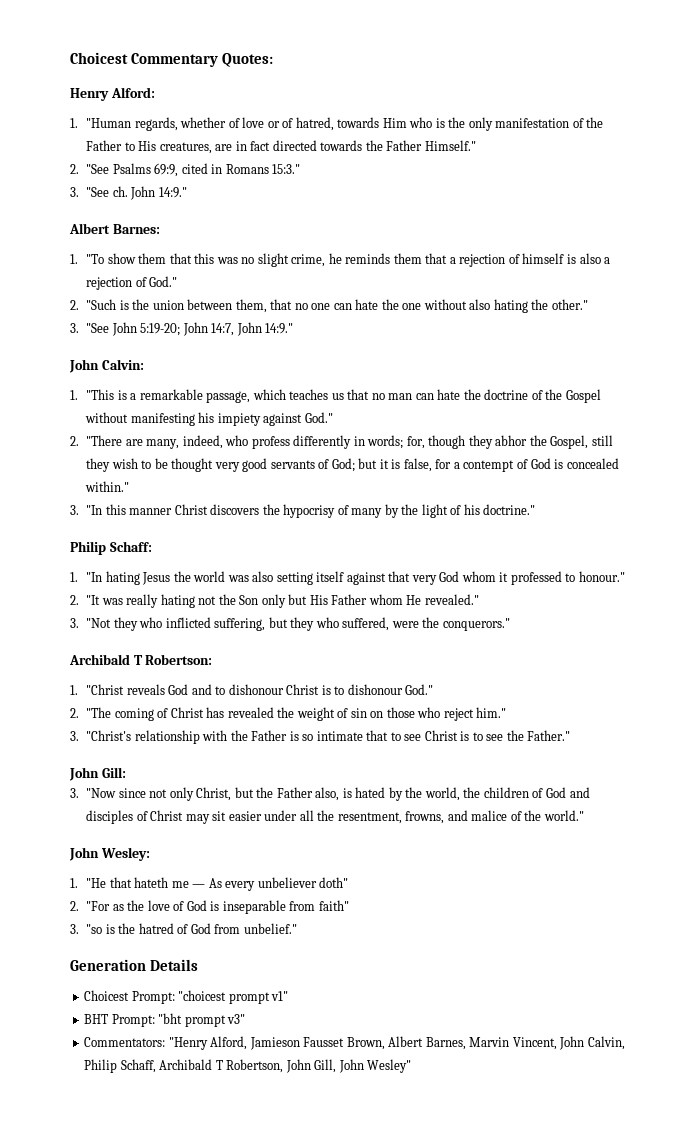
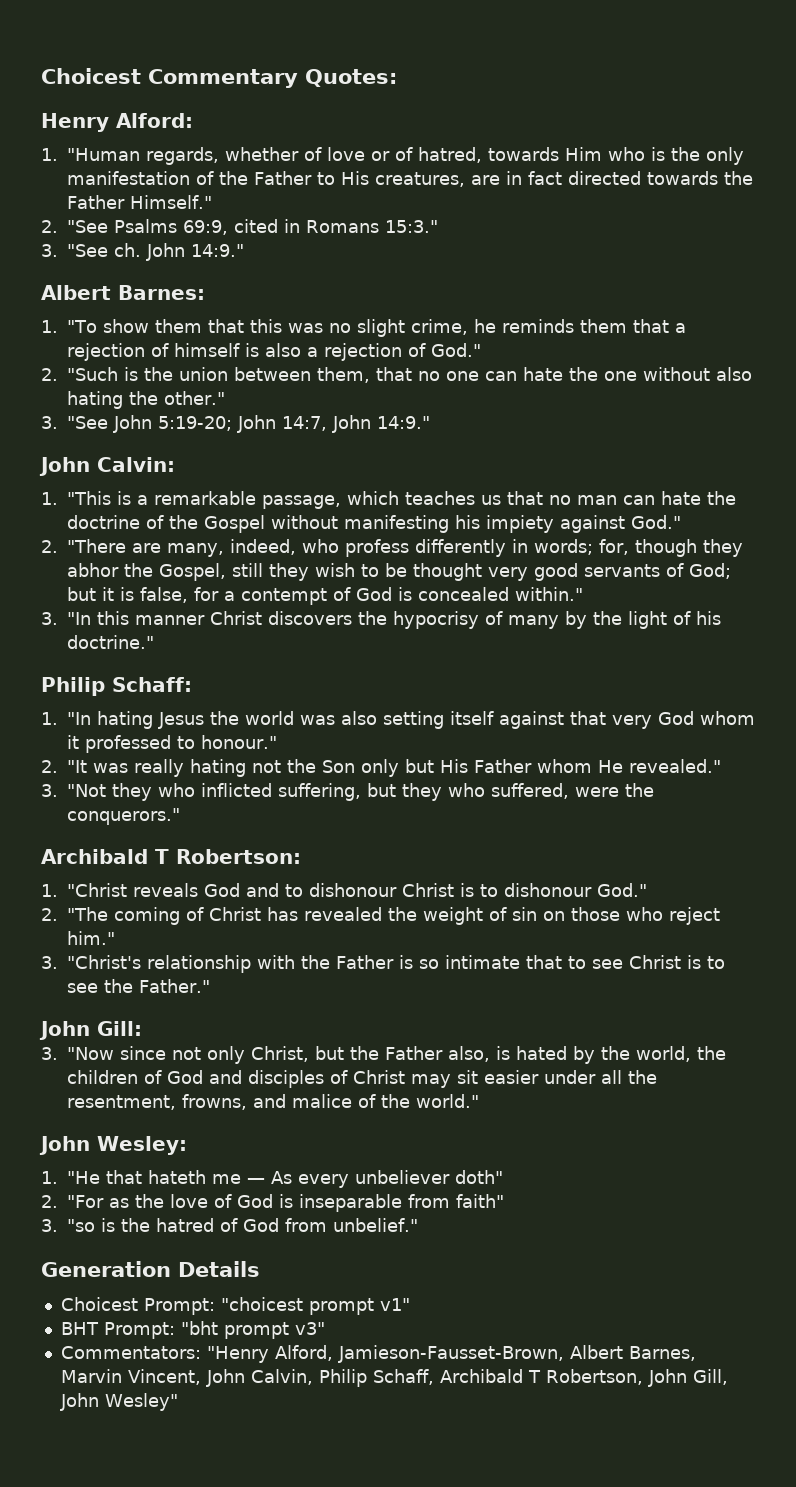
- Commentators: "Henry Alford, Jamieson Fausset Brown, Albert Barnes, Marvin Vincent, John Calvin, Philip Schaff, Archibald T Robertson, John Gill, John Wesley"
+ Commentators: "Henry Alford, Jamieson-Fausset-Brown, Albert Barnes, Marvin Vincent, John Calvin, Philip Schaff, Archibald T Robertson, John Gill, John Wesley"

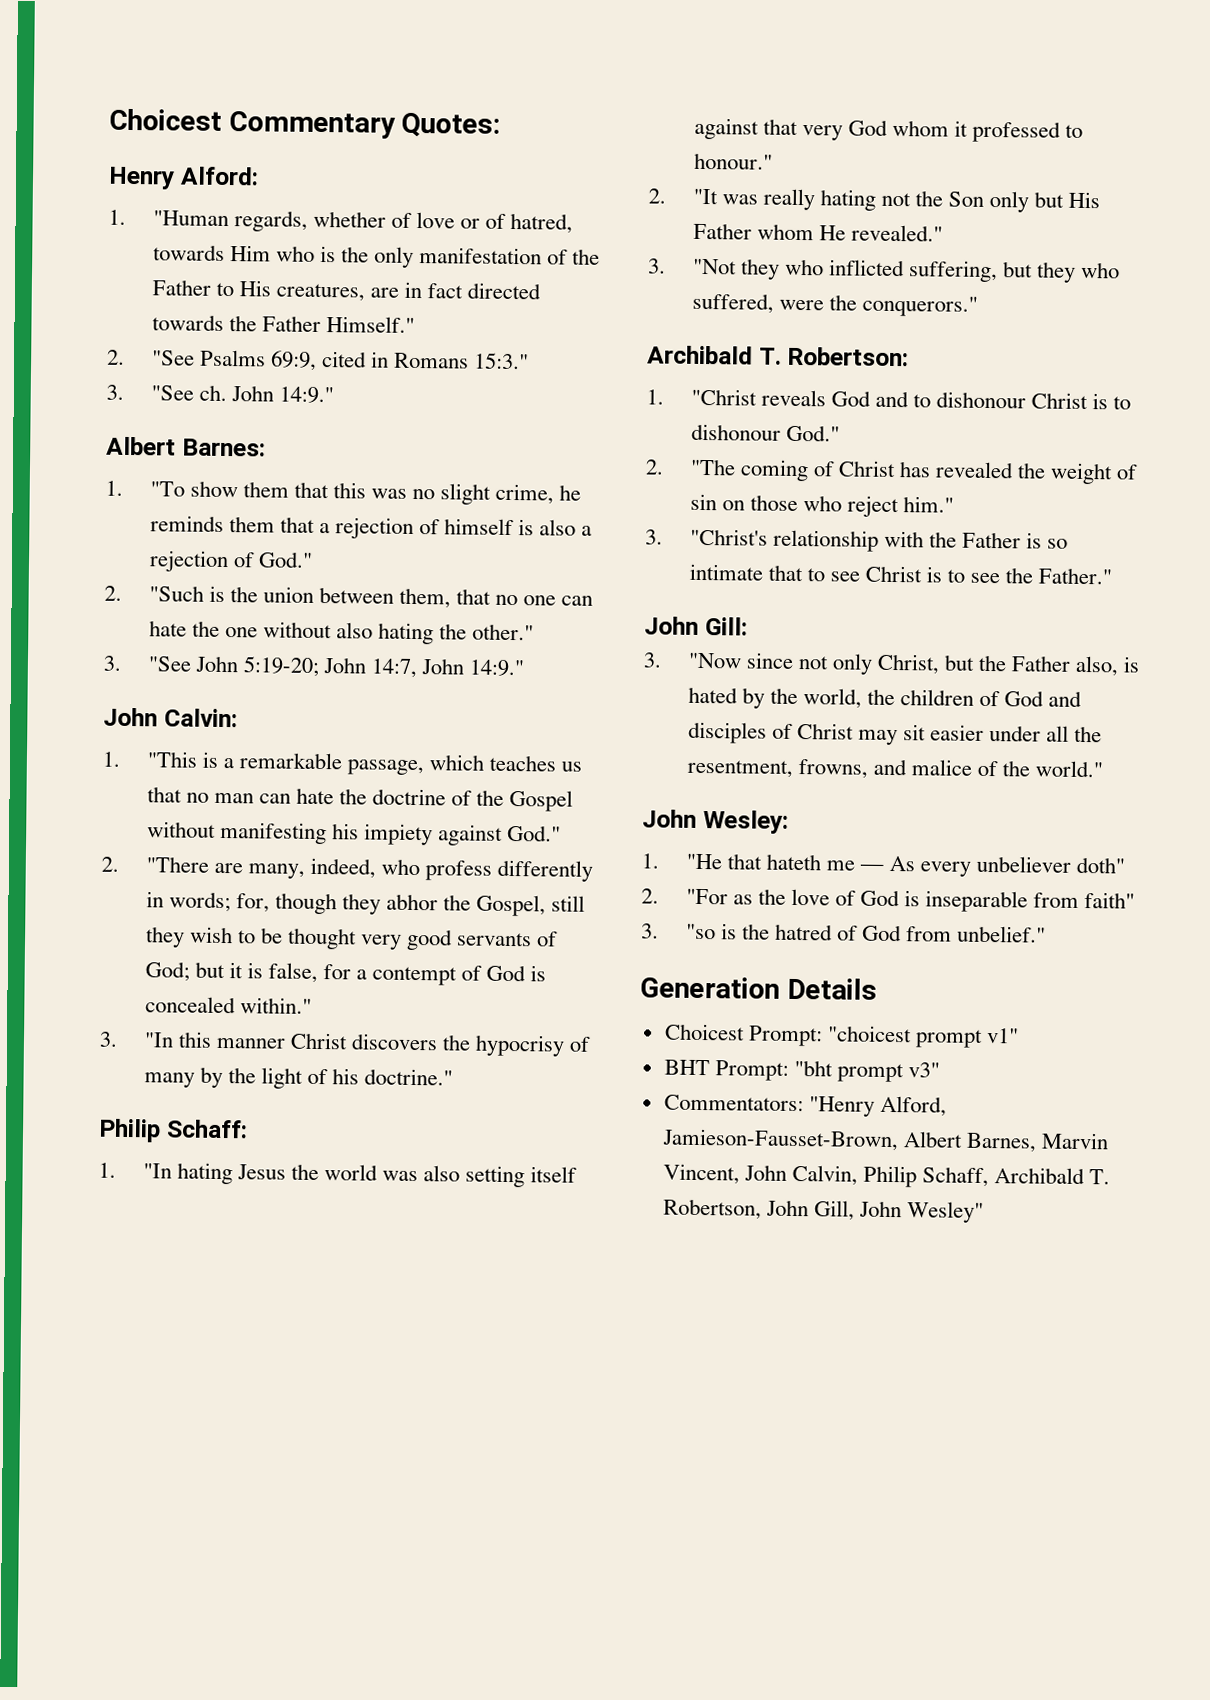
- Archibald T Robertson:
+ Archibald T. Robertson:
- Commentators: "Henry Alford, Jamieson-Fausset-Brown, Albert Barnes, Marvin Vincent, John Calvin, Philip Schaff, Archibald T Robertson, John Gill, John Wesley"
+ Commentators: "Henry Alford, Jamieson-Fausset-Brown, Albert Barnes, Marvin Vincent, John Calvin, Philip Schaff, Archibald T. Robertson, John Gill, John Wesley"

